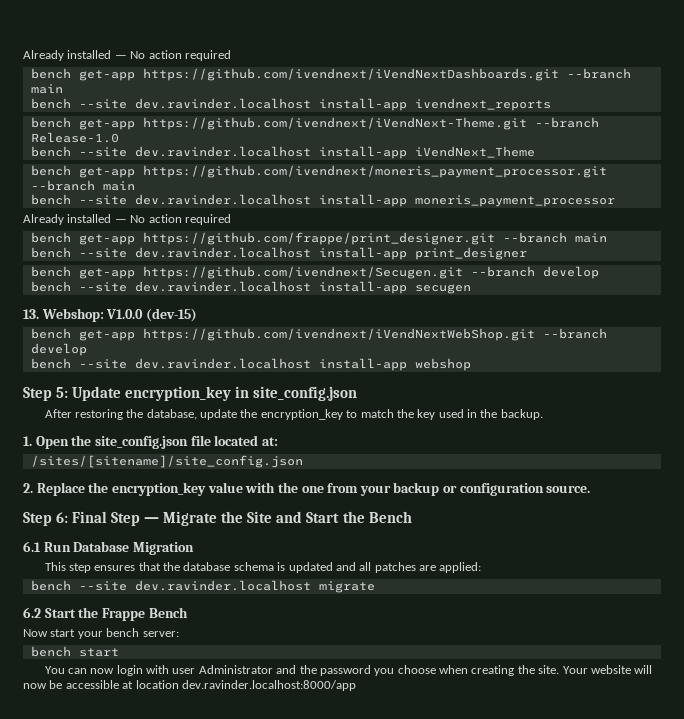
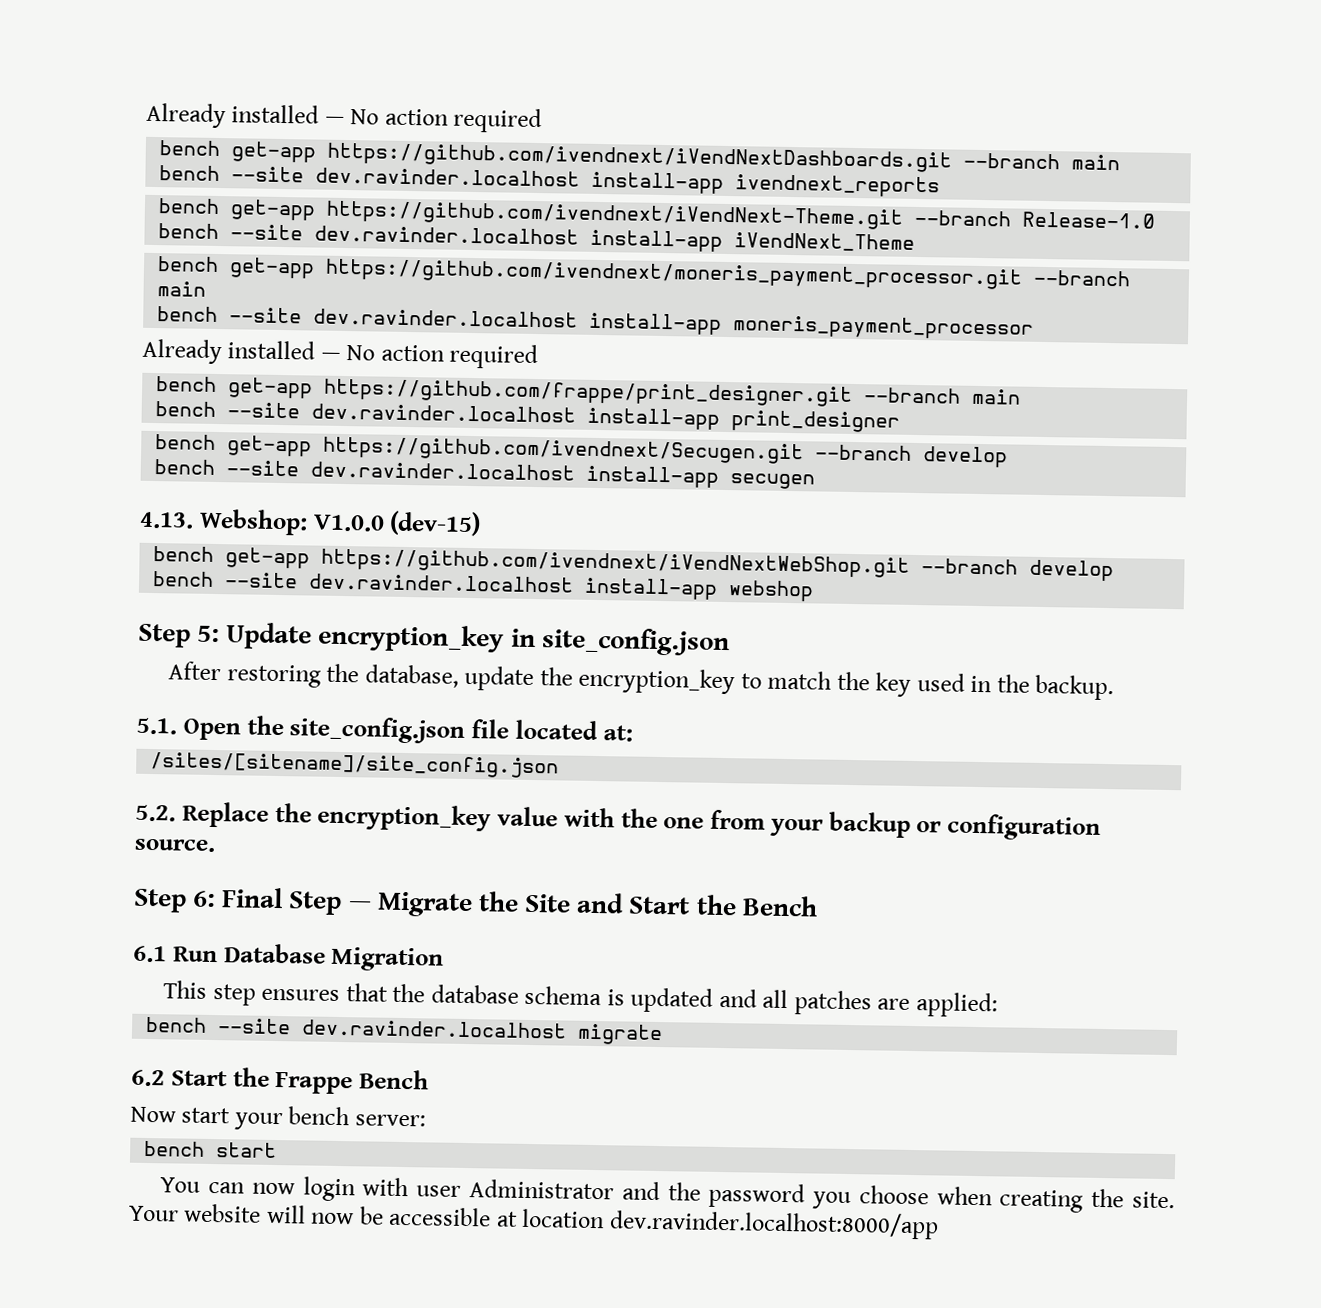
- 13. Webshop: V1.0.0 (dev-15)
+ 4.13. Webshop: V1.0.0 (dev-15)
- 1. Open the site_config.json file located at:
+ 5.1. Open the site_config.json file located at:
- 2. Replace the encryption_key value with the one from your backup or configuration source.
+ 5.2. Replace the encryption_key value with the one from your backup or configuration source.

